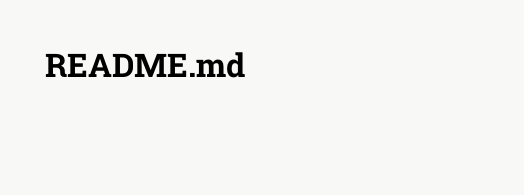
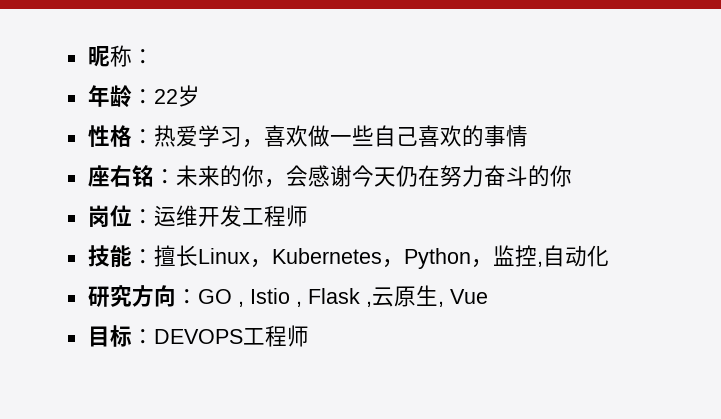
- README.md
+ 昵称：
+ 年龄：22岁
+ 性格：热爱学习，喜欢做一些自己喜欢的事情
+ 座右铭：未来的你，会感谢今天仍在努力奋斗的你
+ 岗位：运维开发工程师
+ 技能：擅长Linux，Kubernetes，Python，监控,自动化
+ 研究方向：GO , Istio , Flask ,云原生, Vue
+ 目标：DEVOPS工程师

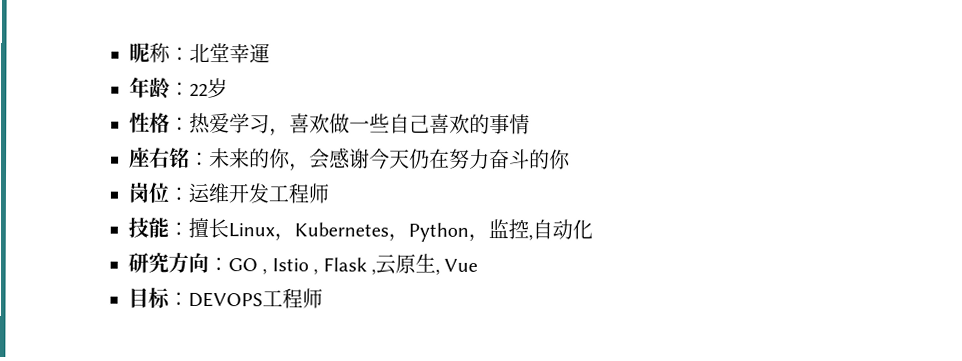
- 昵称：
+ 昵称：北堂幸運

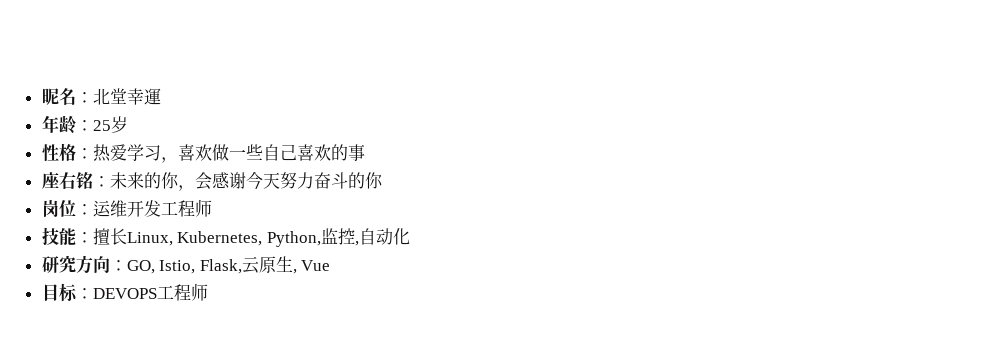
- 昵称：北堂幸運
+ 昵名：北堂幸運
- 年龄：22岁
+ 年龄：25岁
- 性格：热爱学习，喜欢做一些自己喜欢的事情
+ 性格：热爱学习，喜欢做一些自己喜欢的事
- 座右铭：未来的你，会感谢今天仍在努力奋斗的你
+ 座右铭：未来的你，会感谢今天努力奋斗的你
- 技能：擅长Linux，Kubernetes，Python，监控,自动化
+ 技能：擅长Linux, Kubernetes, Python,监控,自动化
- 研究方向：GO , Istio , Flask ,云原生, Vue
+ 研究方向：GO, Istio, Flask,云原生, Vue

